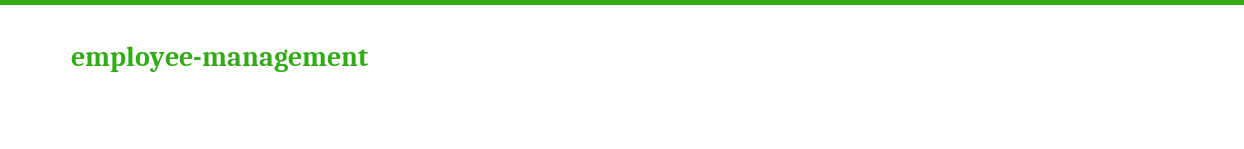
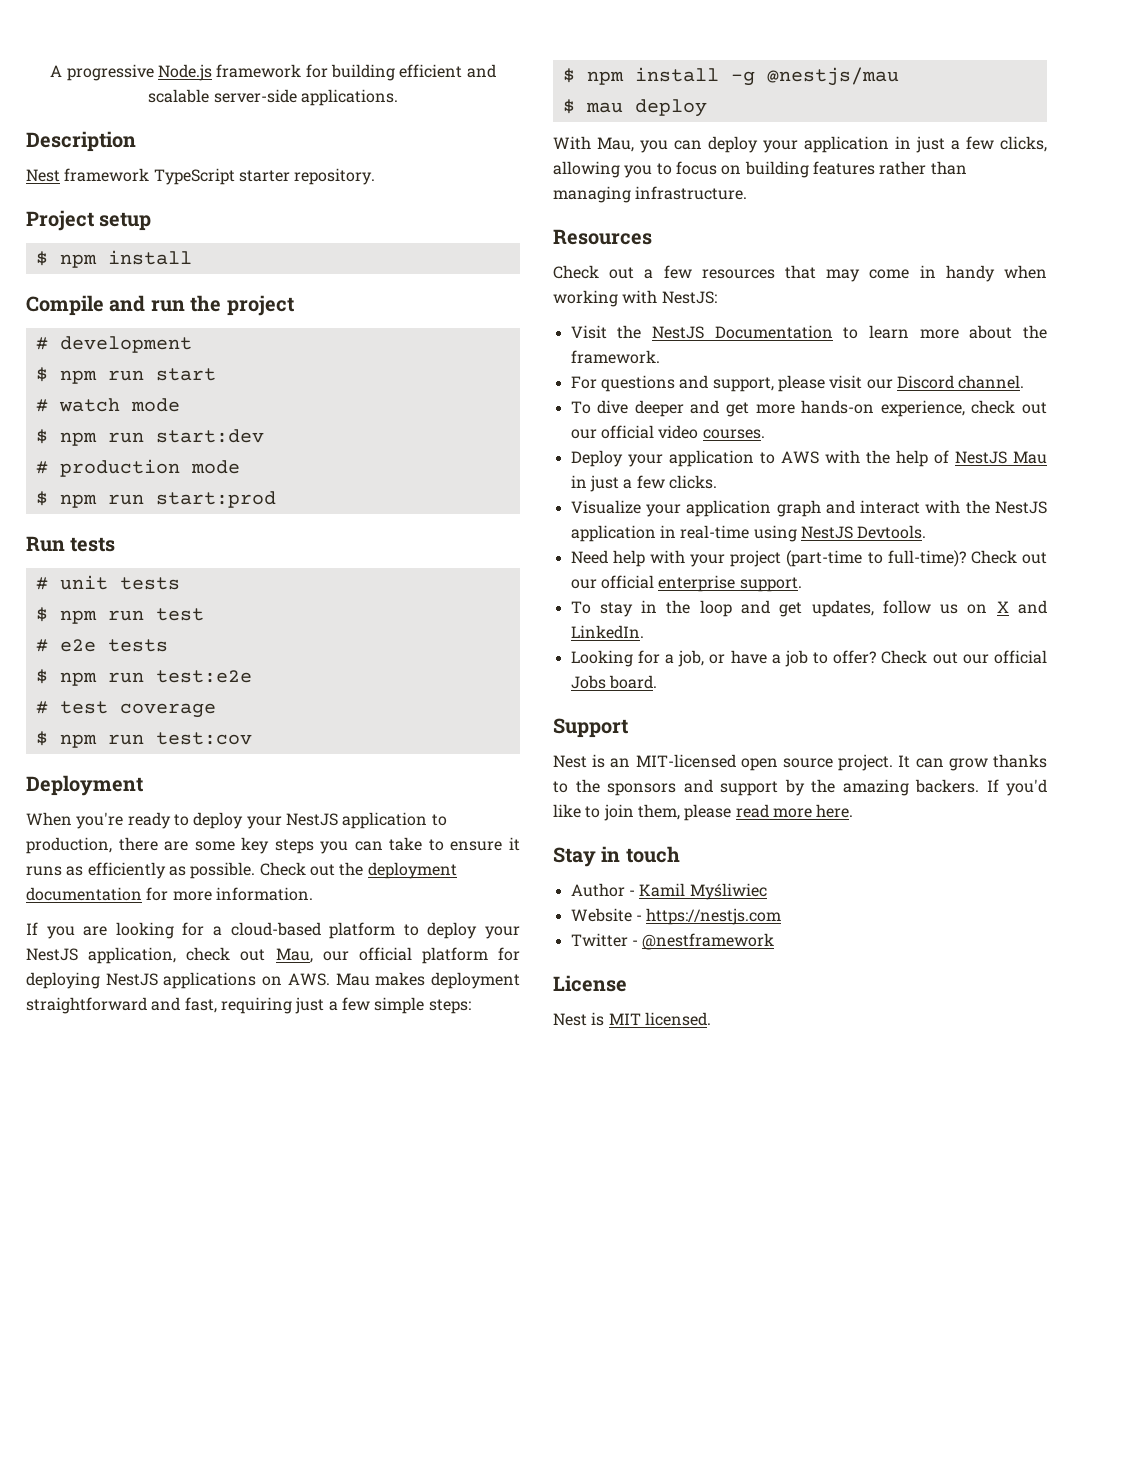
- employee-management
+ A progressive Node.js framework for building efficient and scalable server-side applications.
+ Description
+ Nest framework TypeScript starter repository.
+ Project setup
+ $ npm install
+ Compile and run the project
+ # development
+ $ npm run start
+ # watch mode
+ $ npm run start:dev
+ # production mode
+ $ npm run start:prod
+ Run tests
+ # unit tests
+ $ npm run test
+ # e2e tests
+ $ npm run test:e2e
+ # test coverage
+ $ npm run test:cov
+ Deployment
+ When you're ready to deploy your NestJS application to production, there are some key steps you can take to ensure it runs as efficiently as possible. Check out the deployment documentation for more information.
+ If you are looking for a cloud-based platform to deploy your NestJS application, check out Mau, our official platform for deploying NestJS applications on AWS. Mau makes deployment straightforward and fast, requiring just a few simple steps:
+ $ npm install -g @nestjs/mau
+ $ mau deploy
+ With Mau, you can deploy your application in just a few clicks, allowing you to focus on building features rather than managing infrastructure.
+ Resources
+ Check out a few resources that may come in handy when working with NestJS:
+ Visit the NestJS Documentation to learn more about the framework.
+ For questions and support, please visit our Discord channel.
+ To dive deeper and get more hands-on experience, check out our official video courses.
+ Deploy your application to AWS with the help of NestJS Mau in just a few clicks.
+ Visualize your application graph and interact with the NestJS application in real-time using NestJS Devtools.
+ Need help with your project (part-time to full-time)? Check out our official enterprise support.
+ To stay in the loop and get updates, follow us on X and LinkedIn.
+ Looking for a job, or have a job to offer? Check out our official Jobs board.
+ Support
+ Nest is an MIT-licensed open source project. It can grow thanks to the sponsors and support by the amazing backers. If you'd like to join them, please read more here.
+ Stay in touch
+ Author - Kamil Myśliwiec
+ Website - https://nestjs.com
+ Twitter - @nestframework
+ License
+ Nest is MIT licensed.

